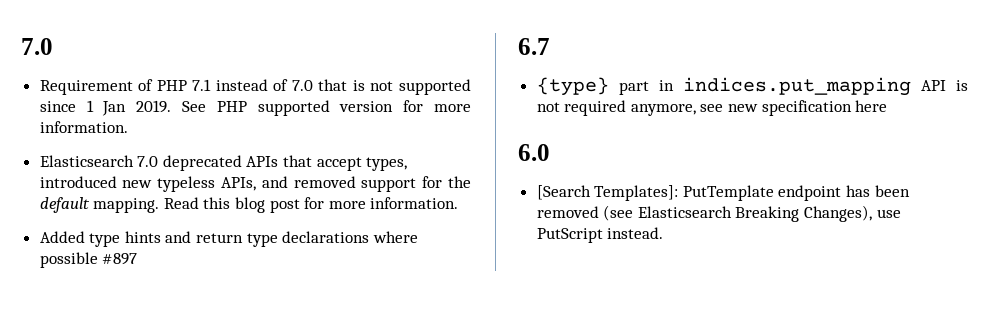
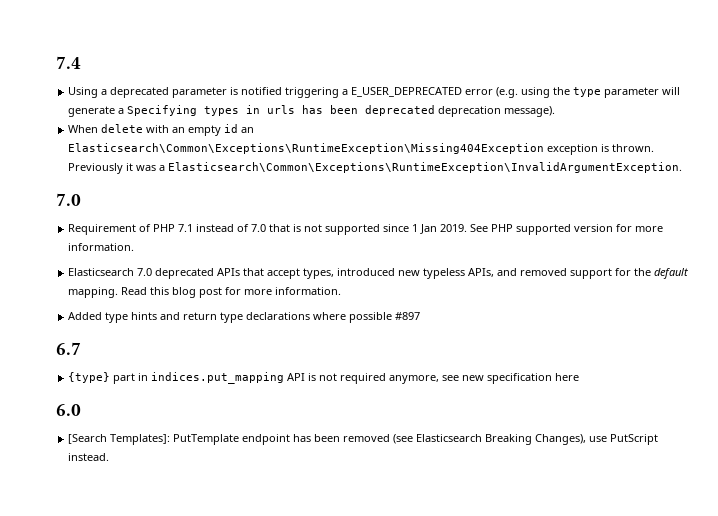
+ 7.4
+ Using a deprecated parameter is notified triggering a E_USER_DEPRECATED error (e.g. using the type parameter will generate a Specifying types in urls has been deprecated deprecation message).
+ When delete with an empty id an Elasticsearch\Common\Exceptions\RuntimeException\Missing404Exception exception is thrown. Previously it was a Elasticsearch\Common\Exceptions\RuntimeException\InvalidArgumentException.

